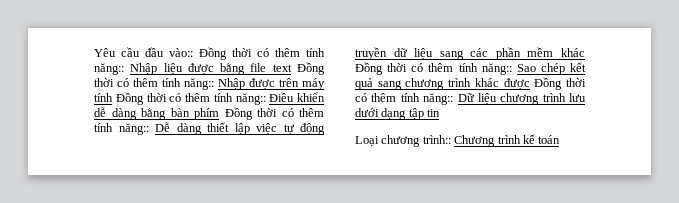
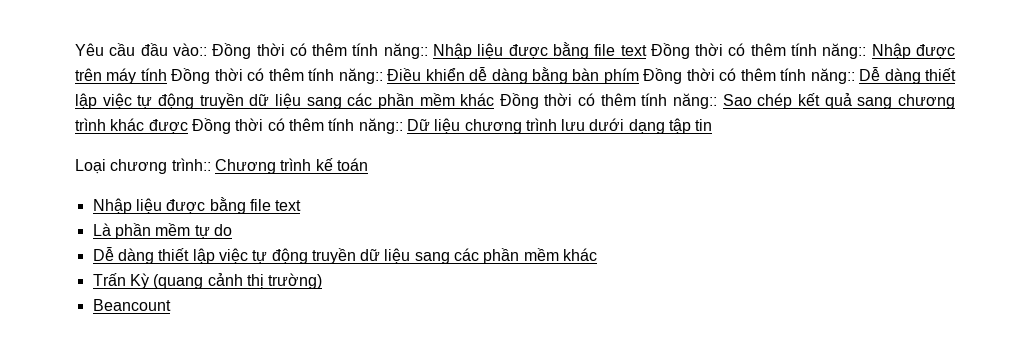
  Loại chương trình:: Chương trình kế toán
+ Nhập liệu được bằng file text
+ Là phần mềm tự do
+ Dễ dàng thiết lập việc tự động truyền dữ liệu sang các phần mềm khác
+ Trấn Kỳ (quang cảnh thị trường)
+ Beancount

